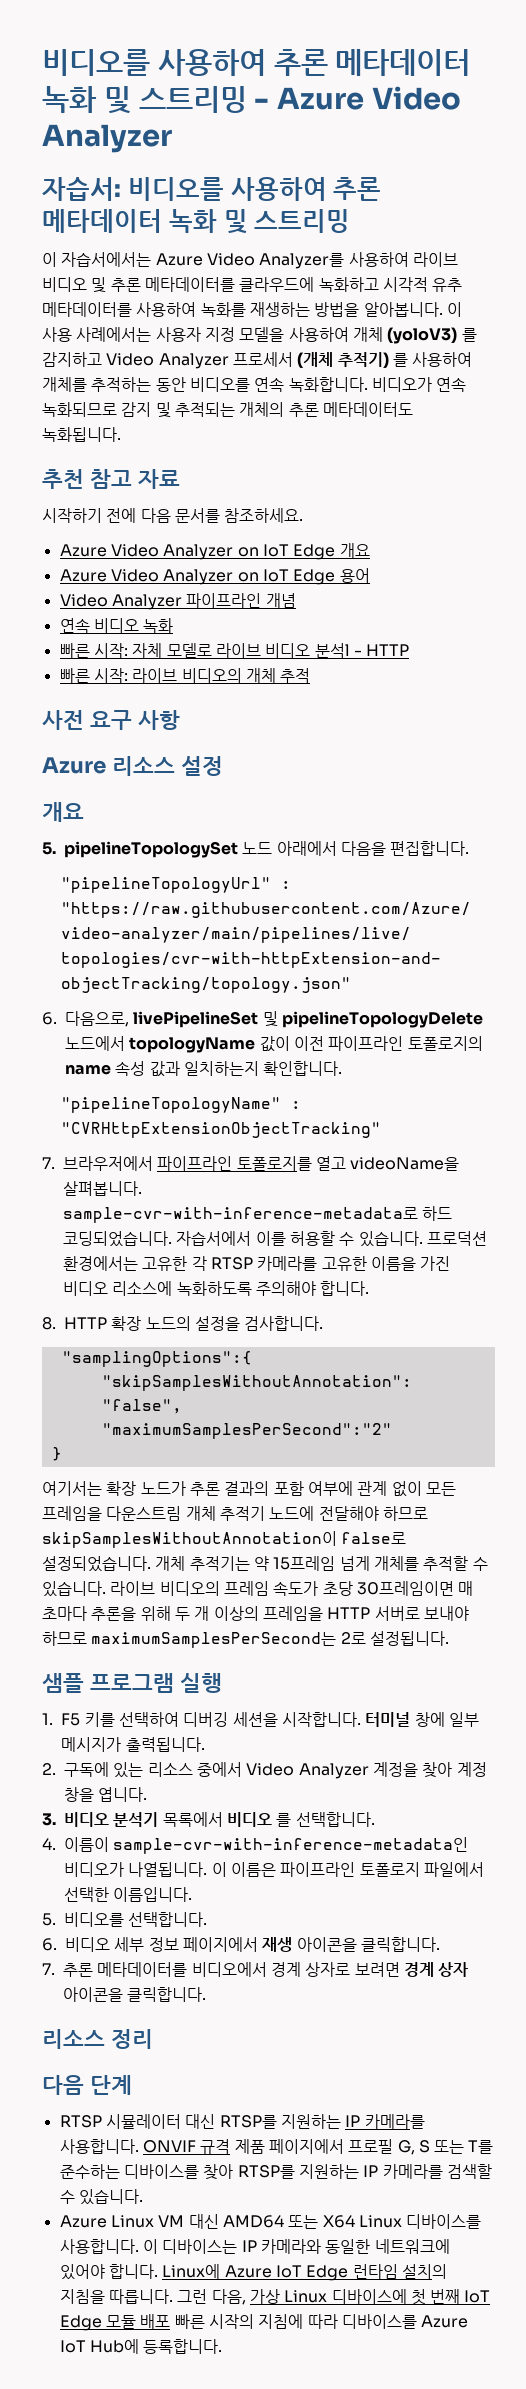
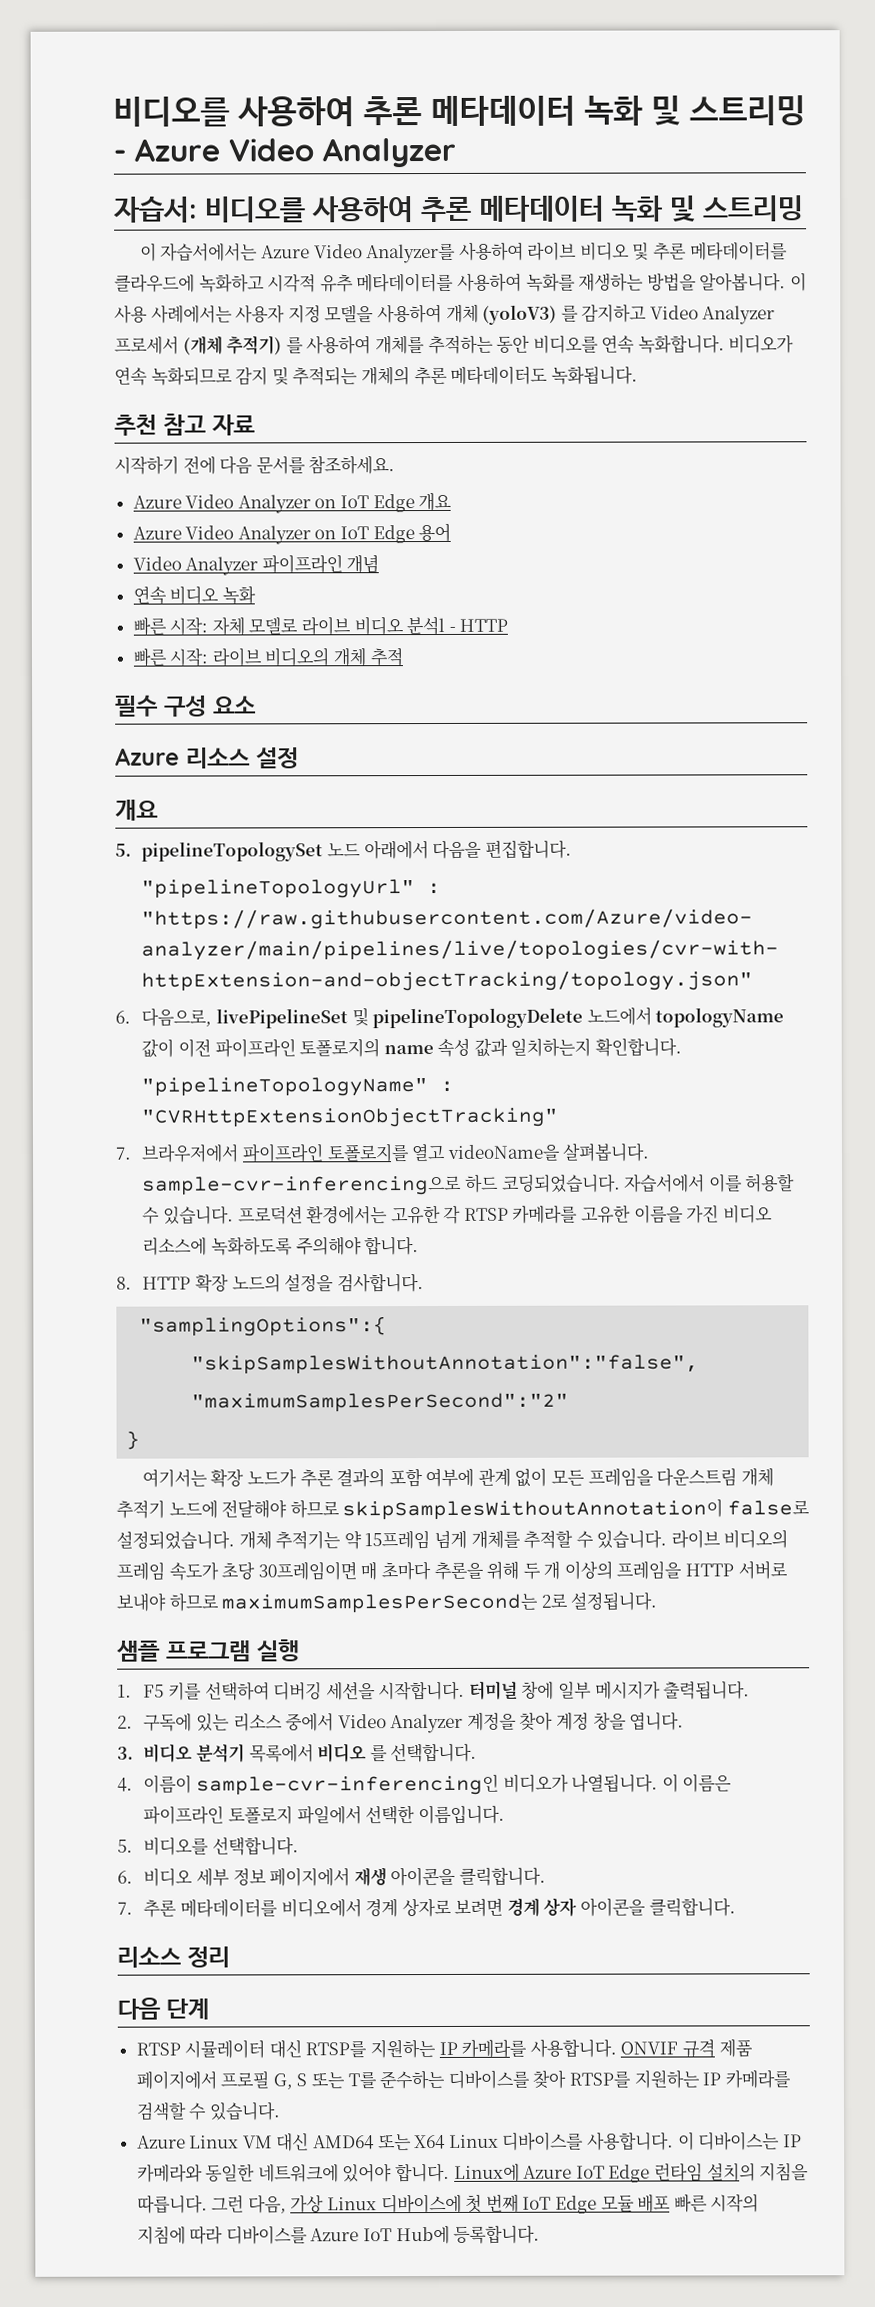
- 사전 요구 사항
+ 필수 구성 요소
- 7. 브라우저에서 파이프라인 토폴로지를 열고 videoName을 살펴봅니다. sample-cvr-with-inference-metadata로 하드 코딩되었습니다.
+ 7. 브라우저에서 파이프라인 토폴로지를 열고 videoName을 살펴봅니다. sample-cvr-inferencing으로 하드 코딩되었습니다.
- 4. 이름이 sample-cvr-with-inference-metadata인 비디오가 나열됩니다.
+ 4. 이름이 sample-cvr-inferencing인 비디오가 나열됩니다.

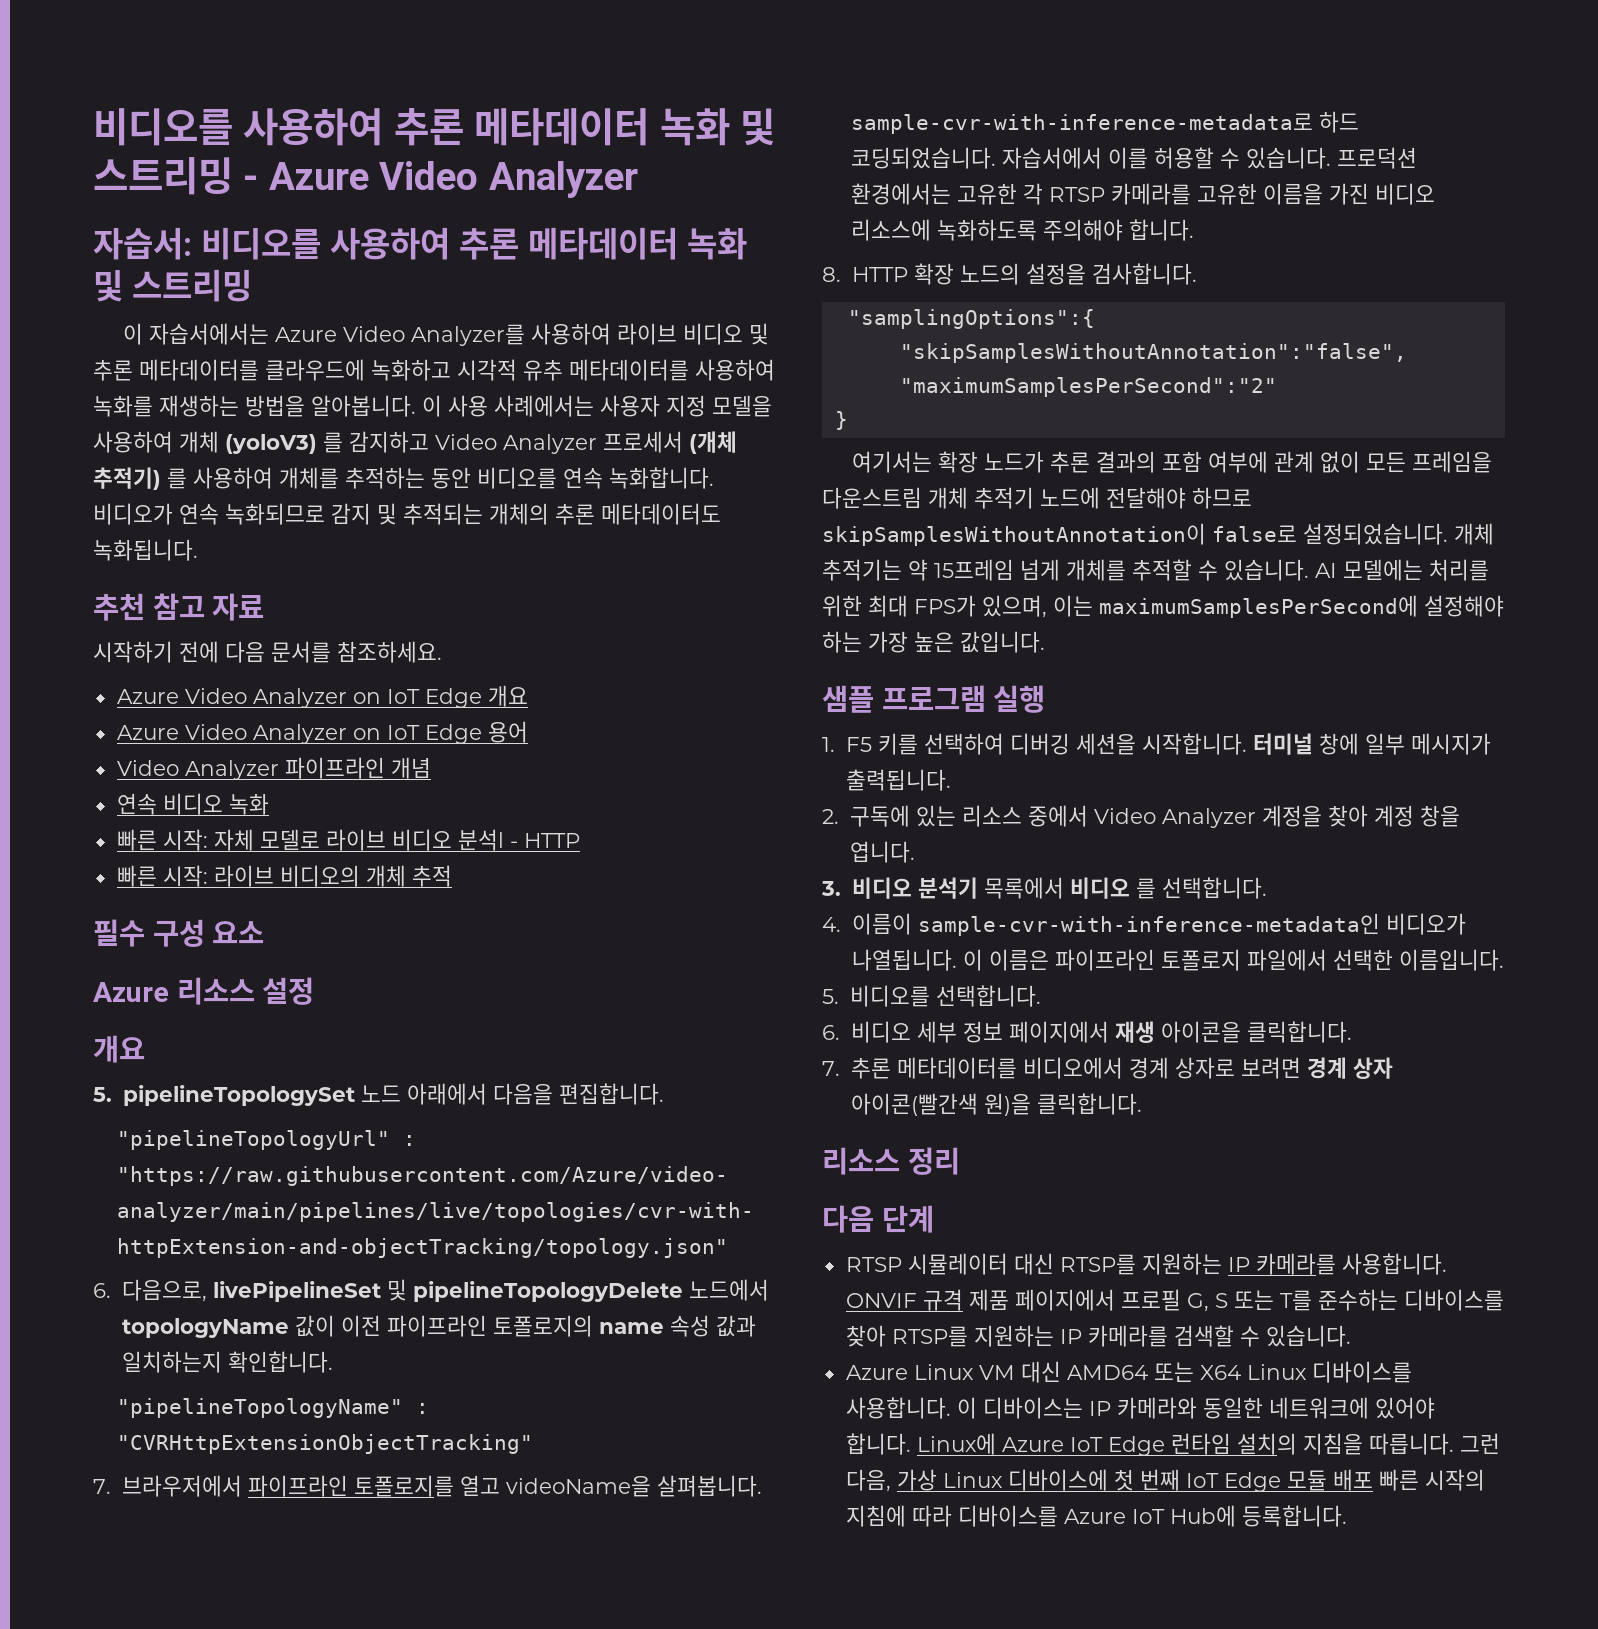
- 7. 브라우저에서 파이프라인 토폴로지를 열고 videoName을 살펴봅니다. sample-cvr-inferencing으로 하드 코딩되었습니다.
+ 7. 브라우저에서 파이프라인 토폴로지를 열고 videoName을 살펴봅니다. sample-cvr-with-inference-metadata로 하드 코딩되었습니다.
- 라이브 비디오의 프레임 속도가 초당 30프레임이면 매 초마다 추론을 위해 두 개 이상의 프레임을 HTTP 서버로 보내야 하므로 maximumSamplesPerSecond는 2로 설정됩니다.
+ AI 모델에는 처리를 위한 최대 FPS가 있으며, 이는 maximumSamplesPerSecond에 설정해야 하는 가장 높은 값입니다.
- 4. 이름이 sample-cvr-inferencing인 비디오가 나열됩니다.
+ 4. 이름이 sample-cvr-with-inference-metadata인 비디오가 나열됩니다.
- 7. 추론 메타데이터를 비디오에서 경계 상자로 보려면 경계 상자 아이콘을 클릭합니다.
+ 7. 추론 메타데이터를 비디오에서 경계 상자로 보려면 경계 상자 아이콘(빨간색 원)을 클릭합니다.

